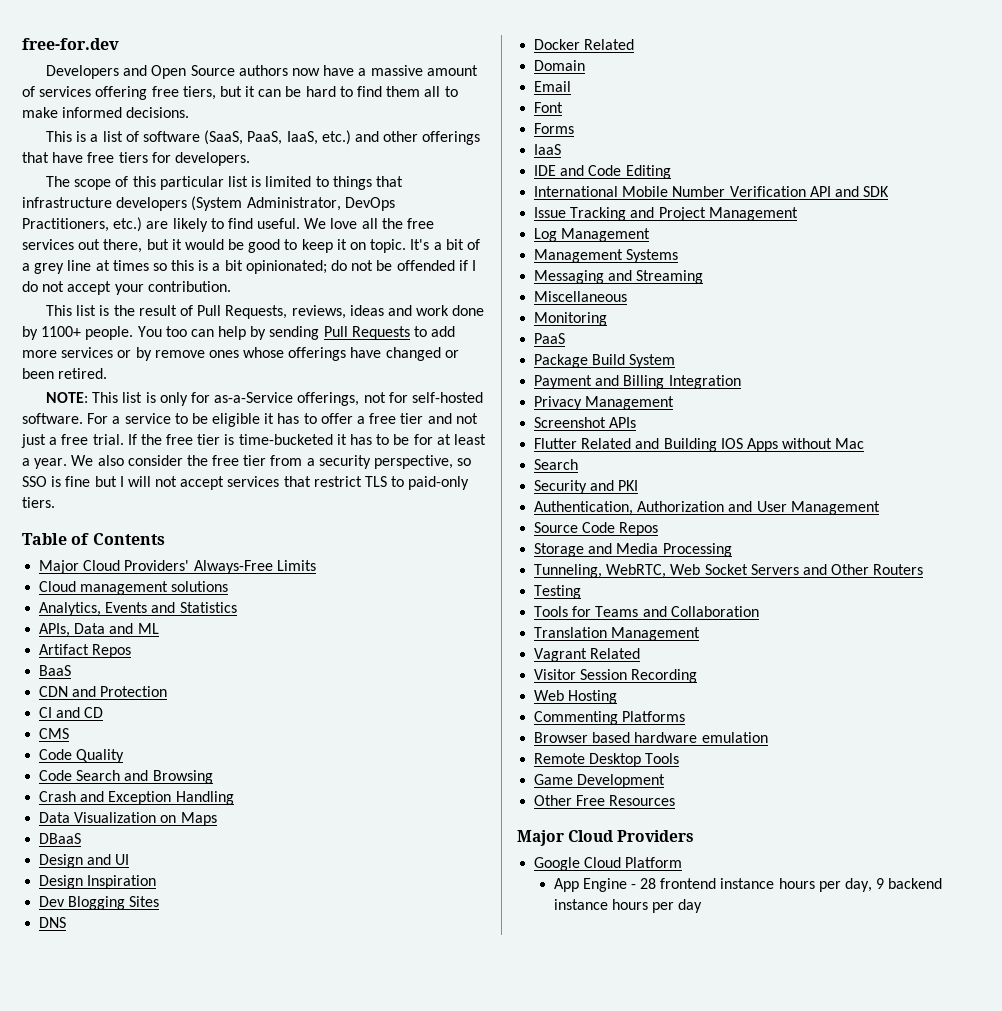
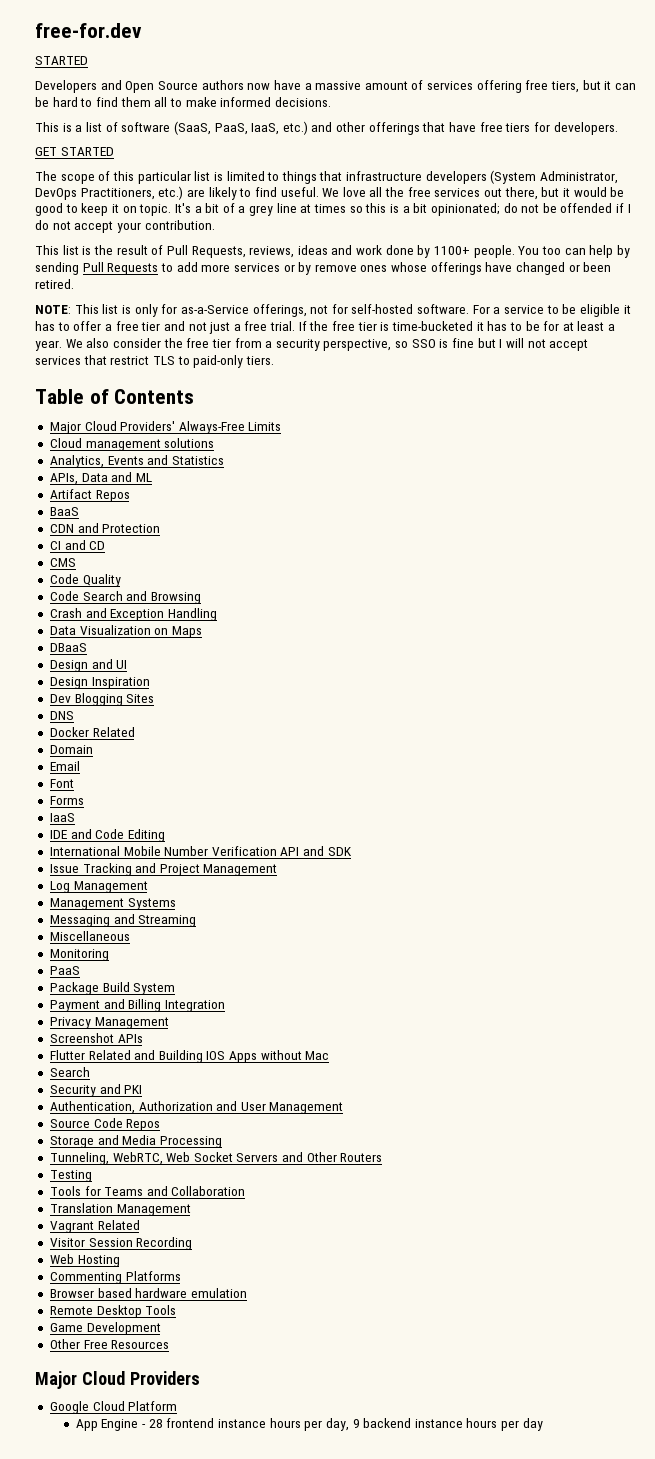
  free-for.dev
+ STARTED
+ GET STARTED

